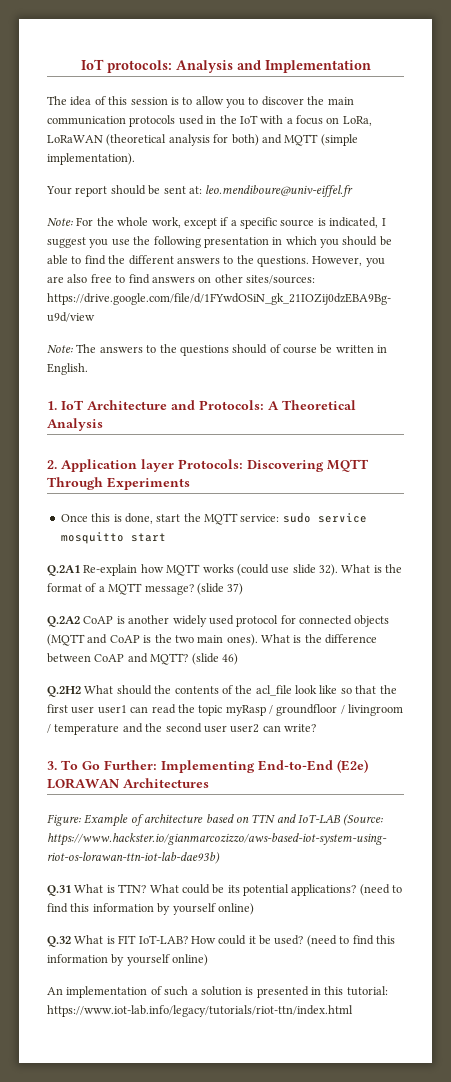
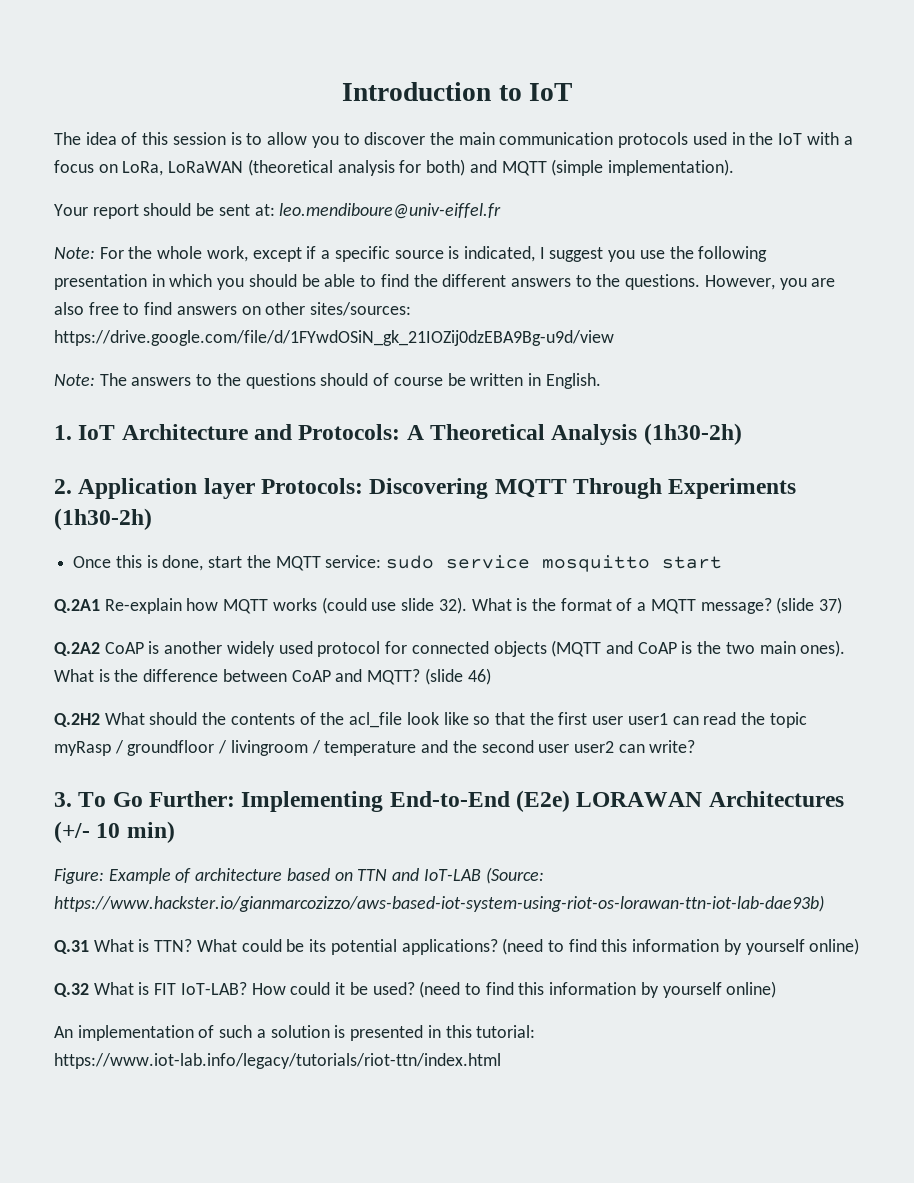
- IoT protocols: Analysis and Implementation
+ Introduction to IoT
- 1. IoT Architecture and Protocols: A Theoretical Analysis
+ 1. IoT Architecture and Protocols: A Theoretical Analysis (1h30-2h)
- 2. Application layer Protocols: Discovering MQTT Through Experiments
+ 2. Application layer Protocols: Discovering MQTT Through Experiments (1h30-2h)
- 3. To Go Further: Implementing End-to-End (E2e) LORAWAN Architectures
+ 3. To Go Further: Implementing End-to-End (E2e) LORAWAN Architectures (+/- 10 min)

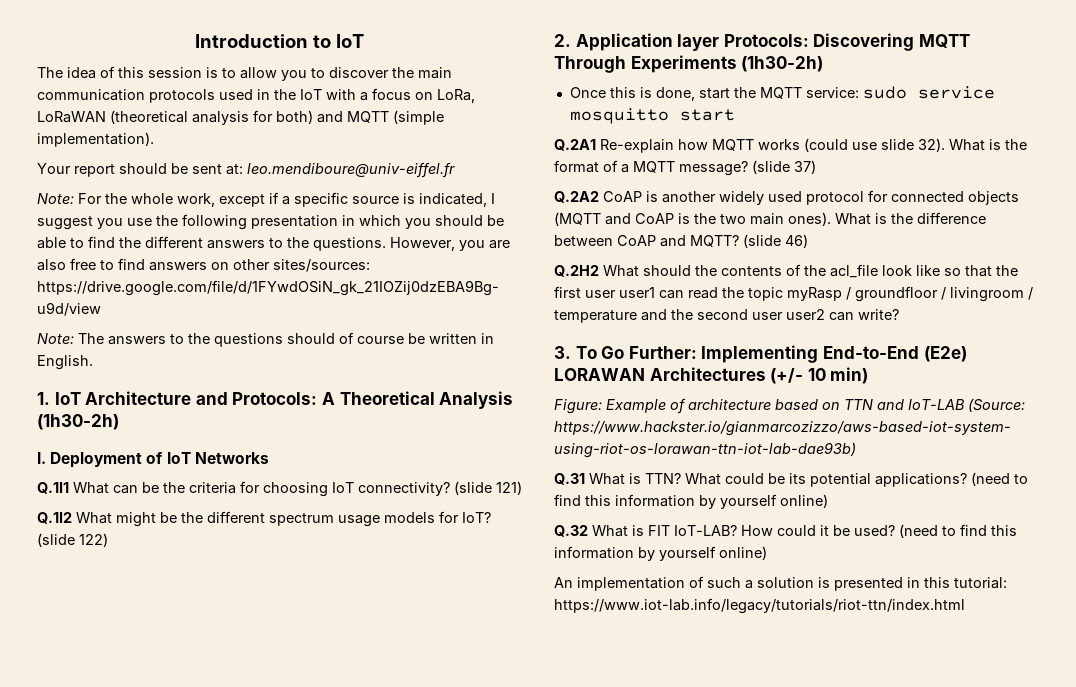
+ I. Deployment of IoT Networks
+ Q.1I1 What can be the criteria for choosing IoT connectivity? (slide 121)
+ Q.1I2 What might be the different spectrum usage models for IoT? (slide 122)

